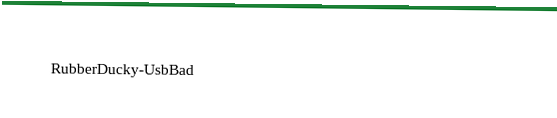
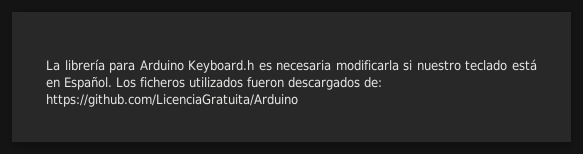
- RubberDucky-UsbBad
+ La librería para Arduino Keyboard.h es necesaria modificarla si nuestro teclado está en Español. Los ficheros utilizados fueron descargados de: https://github.com/LicenciaGratuita/Arduino

